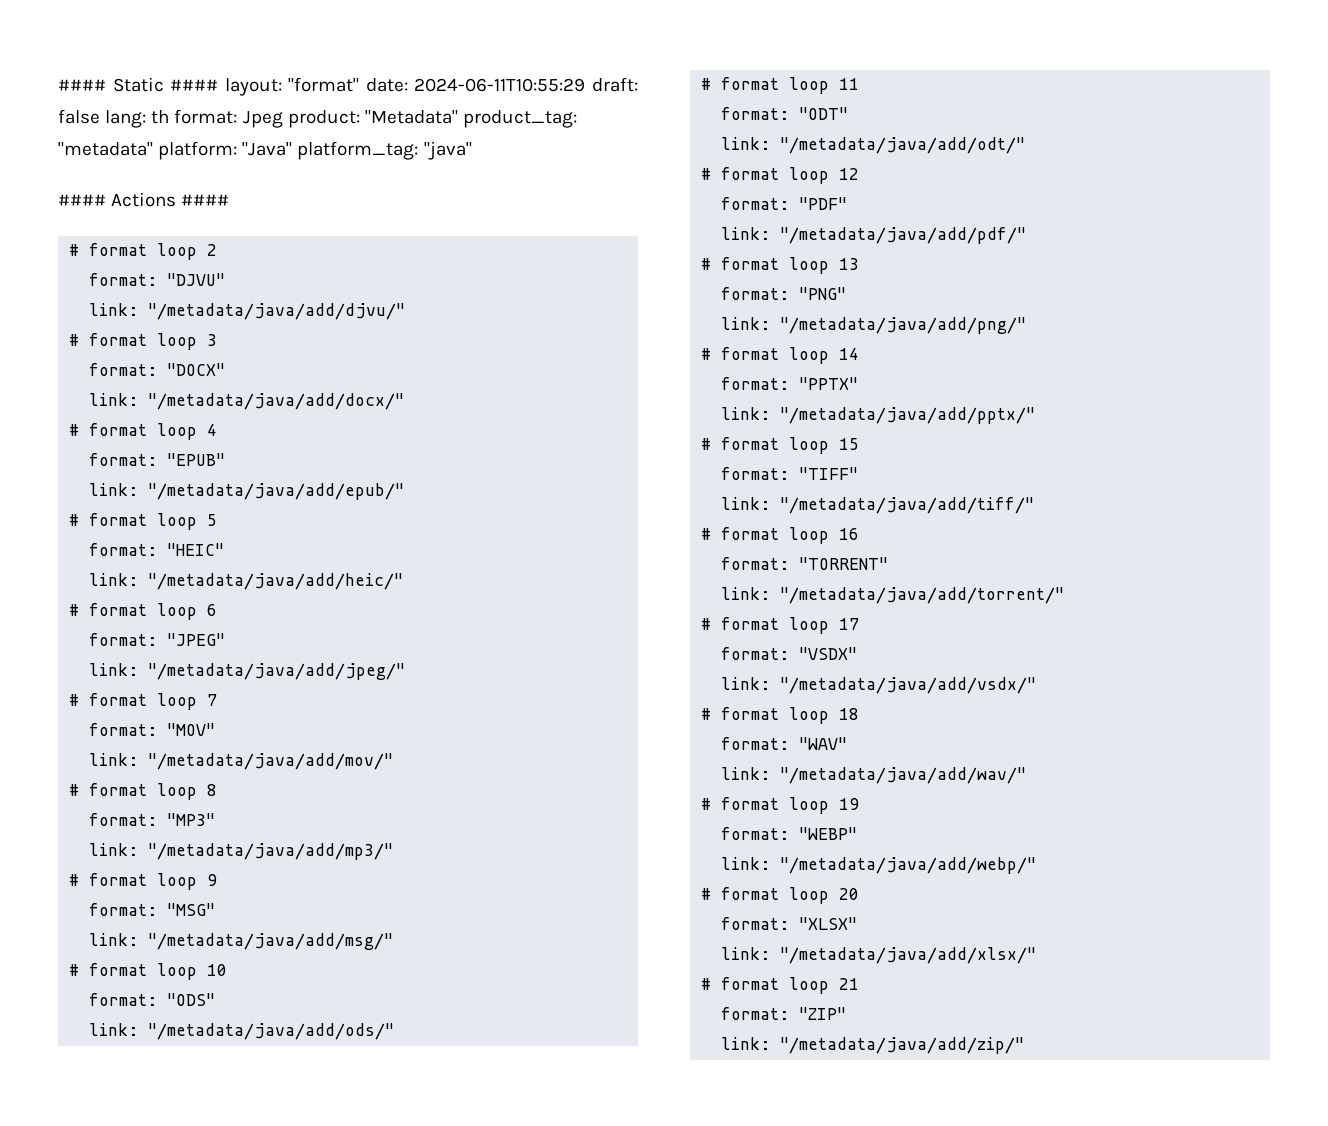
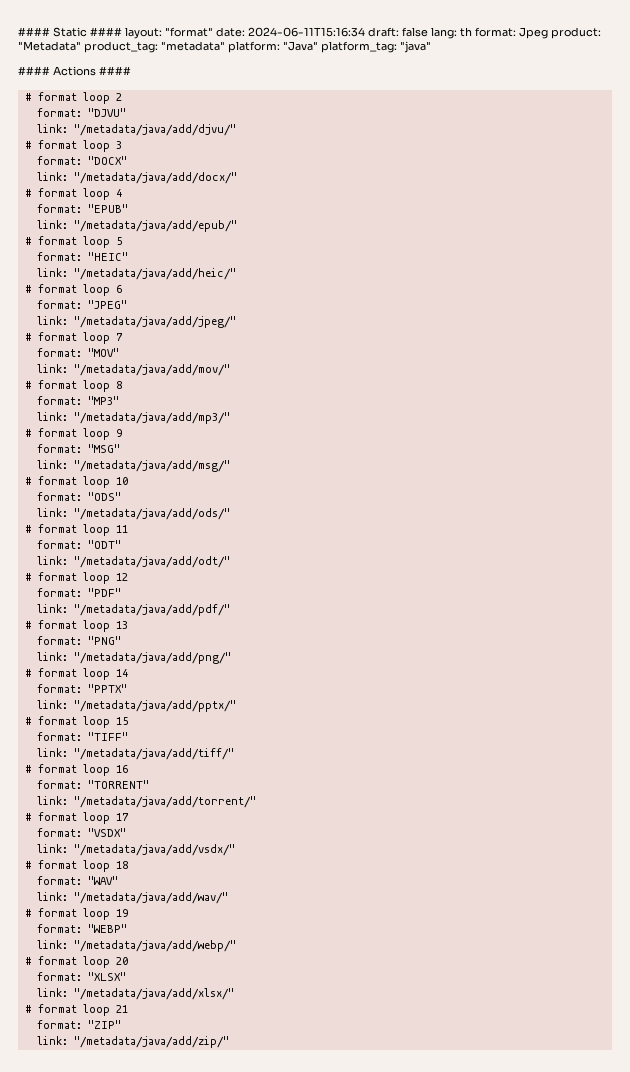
- #### Static #### layout: "format" date: 2024-06-11T10:55:29 draft: false lang: th format: Jpeg product: "Metadata" product_tag: "metadata" platform: "Java" platform_tag: "java"
+ #### Static #### layout: "format" date: 2024-06-11T15:16:34 draft: false lang: th format: Jpeg product: "Metadata" product_tag: "metadata" platform: "Java" platform_tag: "java"

